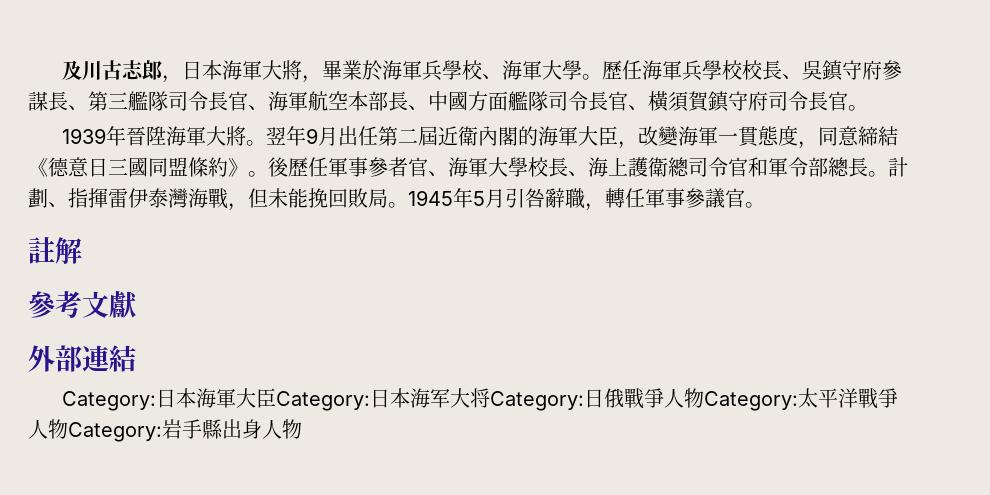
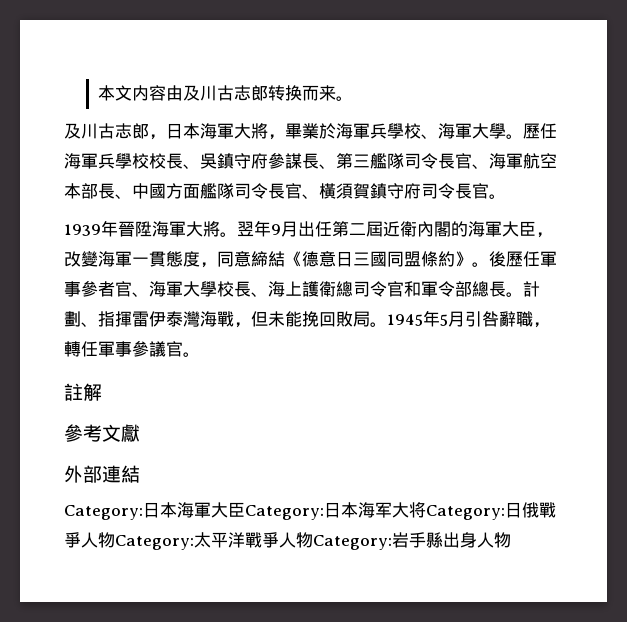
+ 本文内容由及川古志郎转换而来。

